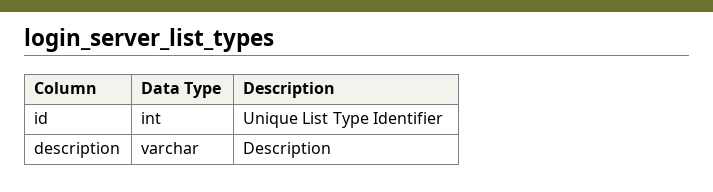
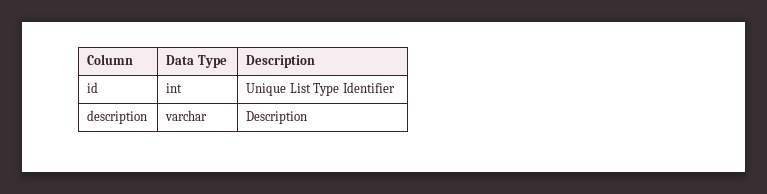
- login_server_list_types

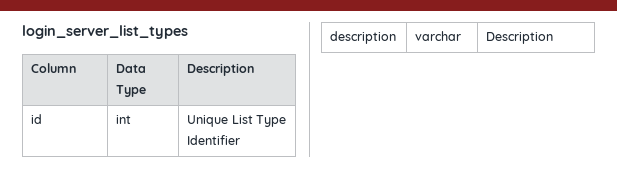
+ login_server_list_types

